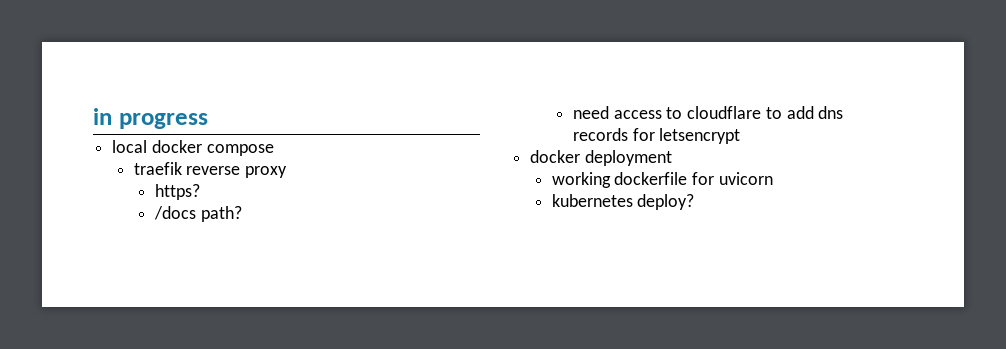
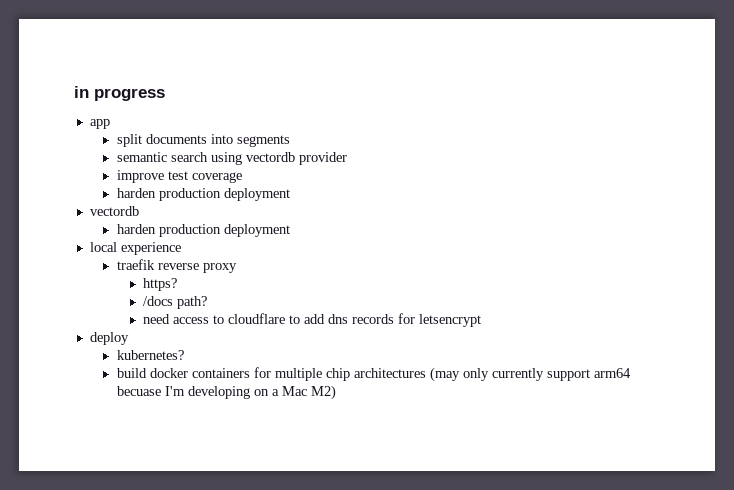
+ app
+ split documents into segments
+ semantic search using vectordb provider
+ improve test coverage
+ harden production deployment
+ vectordb
+ harden production deployment
- local docker compose
+ local experience
- docker deployment
- working dockerfile for uvicorn
- kubernetes deploy?
+ deploy
+ kubernetes?
+ build docker containers for multiple chip architectures (may only currently support arm64 becuase I'm developing on a Mac M2)

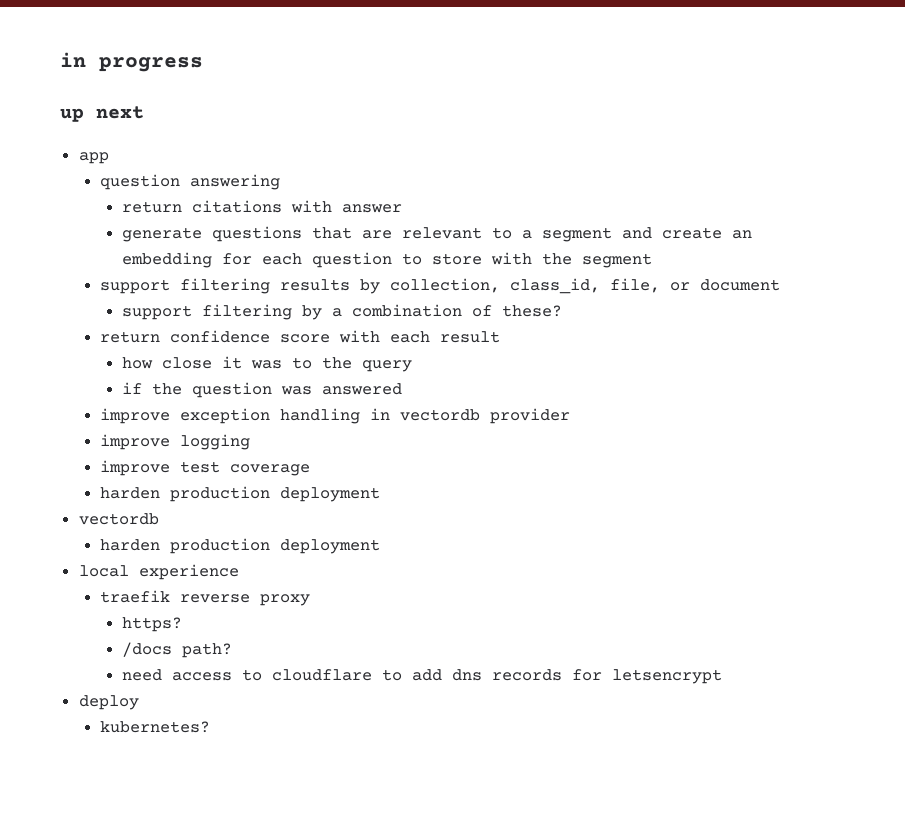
+ up next
- split documents into segments
- semantic search using vectordb provider
+ question answering
+ return citations with answer
+ generate questions that are relevant to a segment and create an embedding for each question to store with the segment
+ support filtering results by collection, class_id, file, or document
+ support filtering by a combination of these?
+ return confidence score with each result
+ how close it was to the query
+ if the question was answered
+ improve exception handling in vectordb provider
+ improve logging
- build docker containers for multiple chip architectures (may only currently support arm64 becuase I'm developing on a Mac M2)

